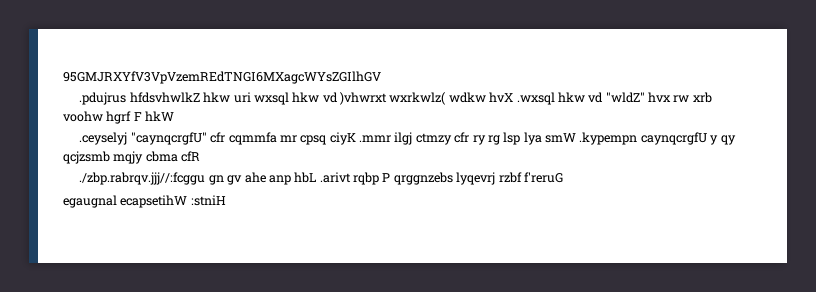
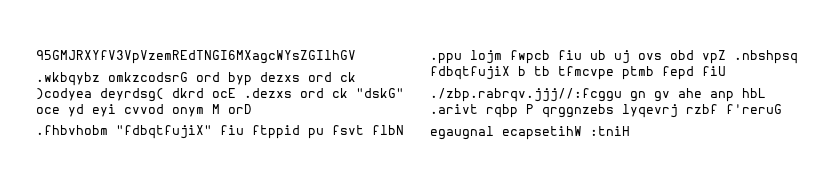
- .pdujrus hfdsvhwlkZ hkw uri wxsql hkw vd )vhwrxt wxrkwlz( wdkw hvX .wxsql hkw vd "wldZ" hvx rw xrb voohw hgrf F hkW
- .ceyselyj "caynqcrgfU" cfr cqmmfa mr cpsq ciyK .mmr ilgj ctmzy cfr ry rg lsp lya smW .kypempn caynqcrgfU y qy qcjzsmb mqjy cbma cfR
+ .wkbqybz omkzcodsrG ord byp dezxs ord ck )codyea deyrdsg( dkrd ocE .dezxs ord ck "dskG" oce yd eyi cvvod onym M orD
+ .fhbvhobm "fdbqtfujiX" fiu ftppid pu fsvt flbN .ppu lojm fwpcb fiu ub uj ovs obd vpZ .nbshpsq fdbqtfujiX b tb tfmcvpe ptmb fepd fiU
- egaugnal ecapsetihW :stniH
+ egaugnal ecapsetihW :tniH

